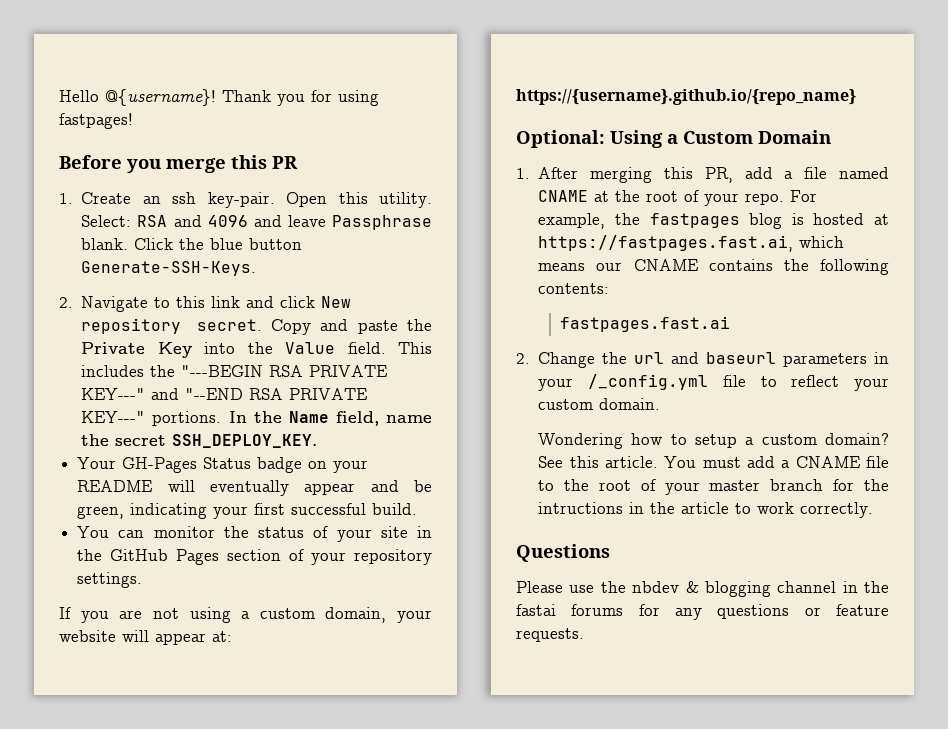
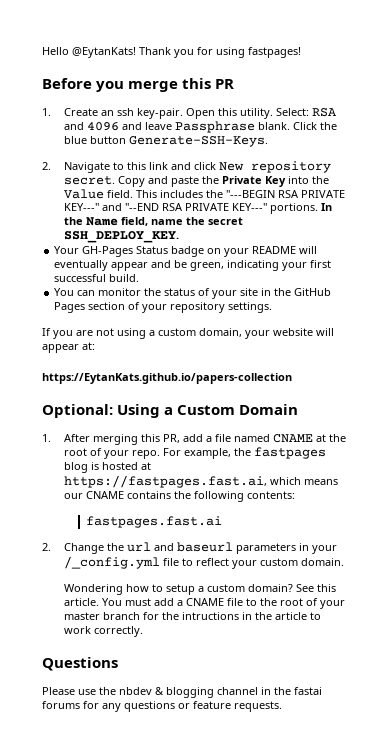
- Hello @{username}!
+ Hello @EytanKats!
- https://{username}.github.io/{repo_name}
+ https://EytanKats.github.io/papers-collection

